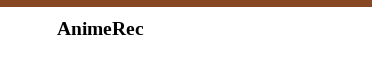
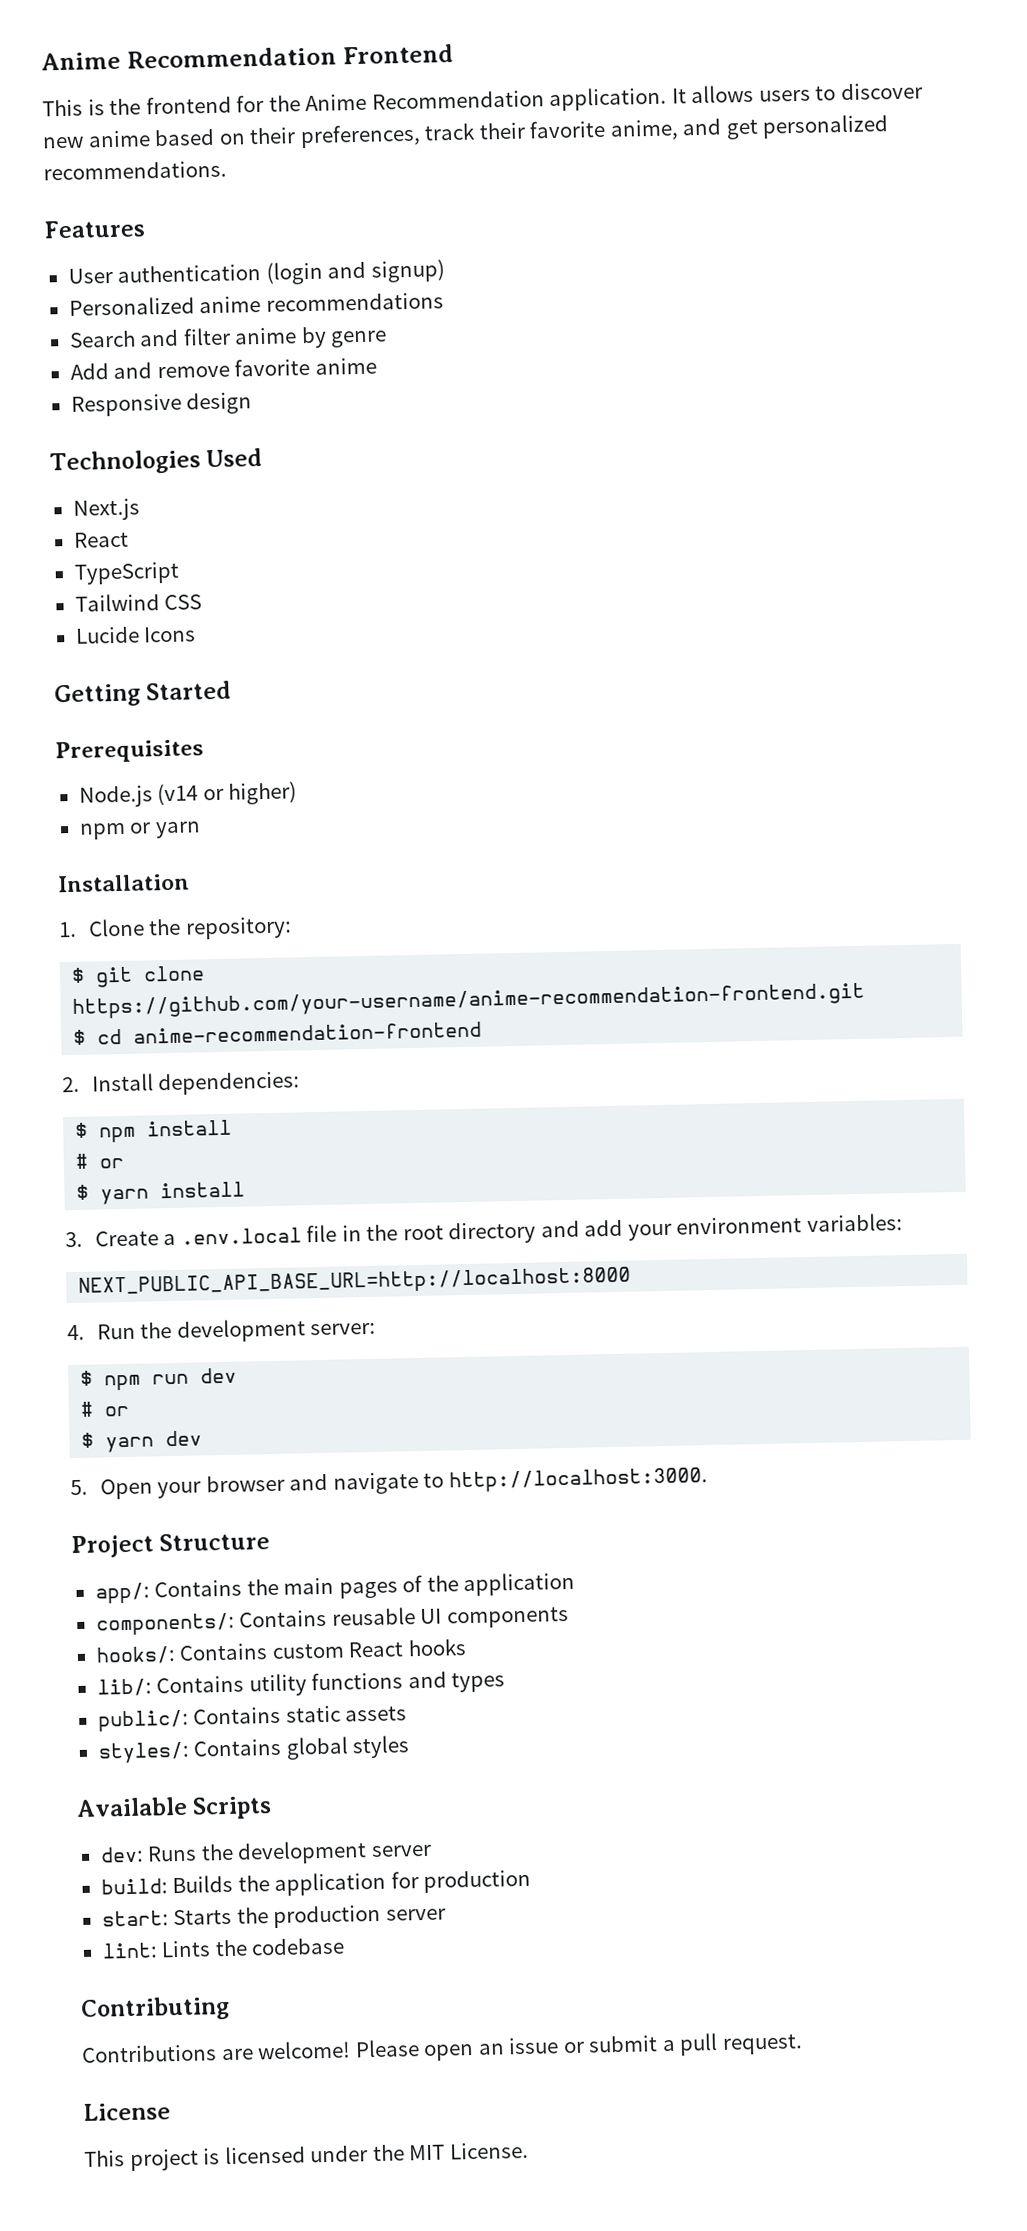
- AnimeRec
+ Anime Recommendation Frontend
+ This is the frontend for the Anime Recommendation application. It allows users to discover new anime based on their preferences, track their favorite anime, and get personalized recommendations.
+ Features
+ User authentication (login and signup)
+ Personalized anime recommendations
+ Search and filter anime by genre
+ Add and remove favorite anime
+ Responsive design
+ Technologies Used
+ Next.js
+ React
+ TypeScript
+ Tailwind CSS
+ Lucide Icons
+ Getting Started
+ Prerequisites
+ Node.js (v14 or higher)
+ npm or yarn
+ Installation
+ 1. Clone the repository:
+ $ git clone https://github.com/your-username/anime-recommendation-frontend.git
+ $ cd anime-recommendation-frontend
+ 2. Install dependencies:
+ $ npm install
+ # or
+ $ yarn install
+ 3. Create a .env.local file in the root directory and add your environment variables:
+ NEXT_PUBLIC_API_BASE_URL=http://localhost:8000
+ 4. Run the development server:
+ $ npm run dev
+ # or
+ $ yarn dev
+ 5. Open your browser and navigate to http://localhost:3000.
+ Project Structure
+ app/: Contains the main pages of the application
+ components/: Contains reusable UI components
+ hooks/: Contains custom React hooks
+ lib/: Contains utility functions and types
+ public/: Contains static assets
+ styles/: Contains global styles
+ Available Scripts
+ dev: Runs the development server
+ build: Builds the application for production
+ start: Starts the production server
+ lint: Lints the codebase
+ Contributing
+ Contributions are welcome! Please open an issue or submit a pull request.
+ License
+ This project is licensed under the MIT License.

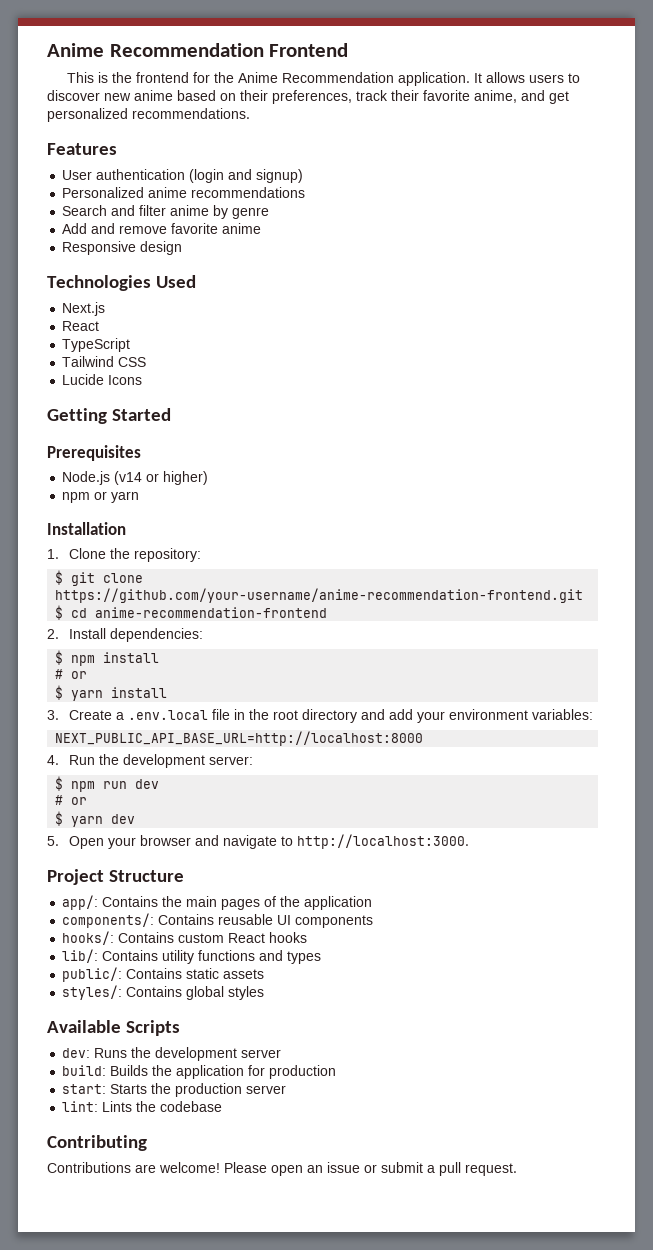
- License
- This project is licensed under the MIT License.

